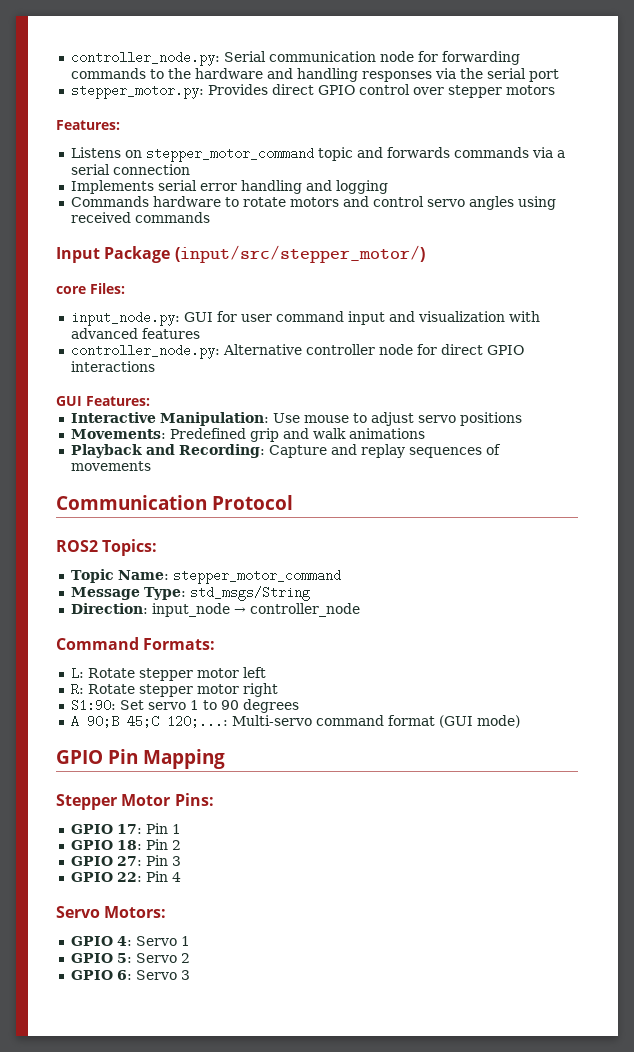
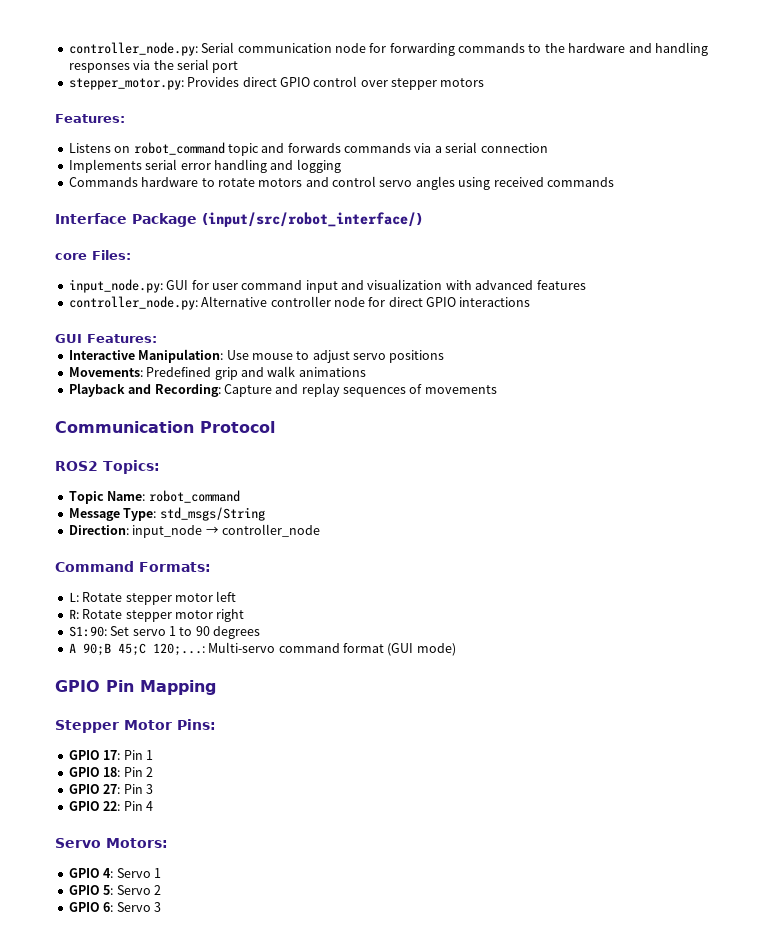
- Listens on stepper_motor_command topic and forwards commands via a serial connection
+ Listens on robot_command topic and forwards commands via a serial connection
- Input Package (input/src/stepper_motor/)
+ Interface Package (input/src/robot_interface/)
- Topic Name: stepper_motor_command
+ Topic Name: robot_command

